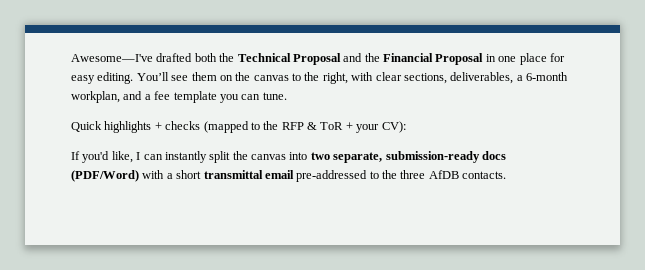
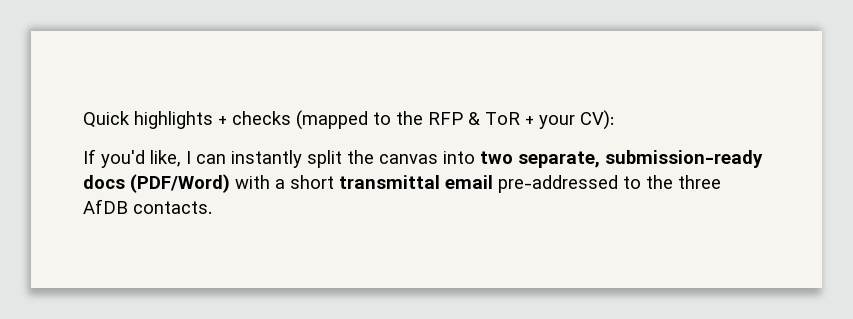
- Awesome—I've drafted both the Technical Proposal and the Financial Proposal in one place for easy editing. You’ll see them on the canvas to the right, with clear sections, deliverables, a 6-month workplan, and a fee template you can tune.

